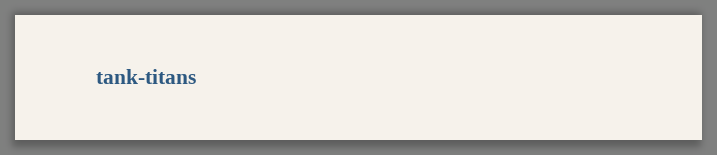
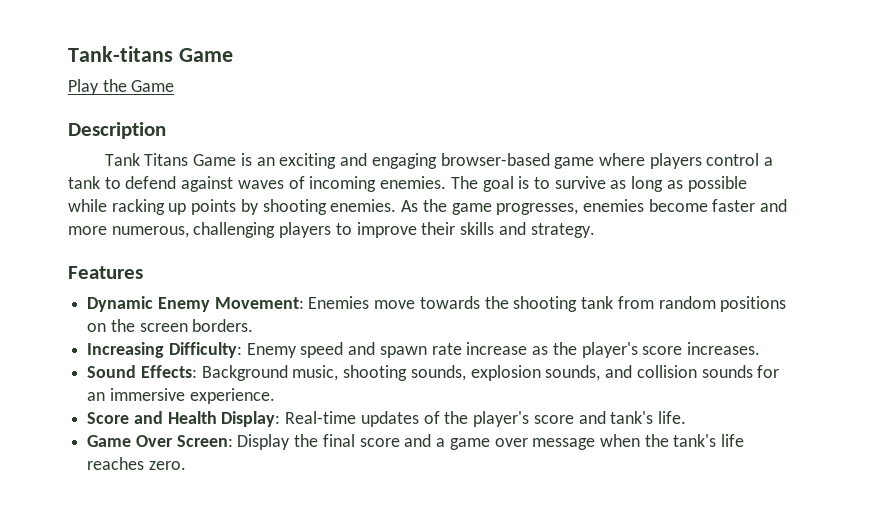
- tank-titans
+ Tank-titans Game
+ Play the Game
+ Description
+ Tank Titans Game is an exciting and engaging browser-based game where players control a tank to defend against waves of incoming enemies. The goal is to survive as long as possible while racking up points by shooting enemies. As the game progresses, enemies become faster and more numerous, challenging players to improve their skills and strategy.
+ Features
+ Dynamic Enemy Movement: Enemies move towards the shooting tank from random positions on the screen borders.
+ Increasing Difficulty: Enemy speed and spawn rate increase as the player's score increases.
+ Sound Effects: Background music, shooting sounds, explosion sounds, and collision sounds for an immersive experience.
+ Score and Health Display: Real-time updates of the player's score and tank's life.
+ Game Over Screen: Display the final score and a game over message when the tank's life reaches zero.

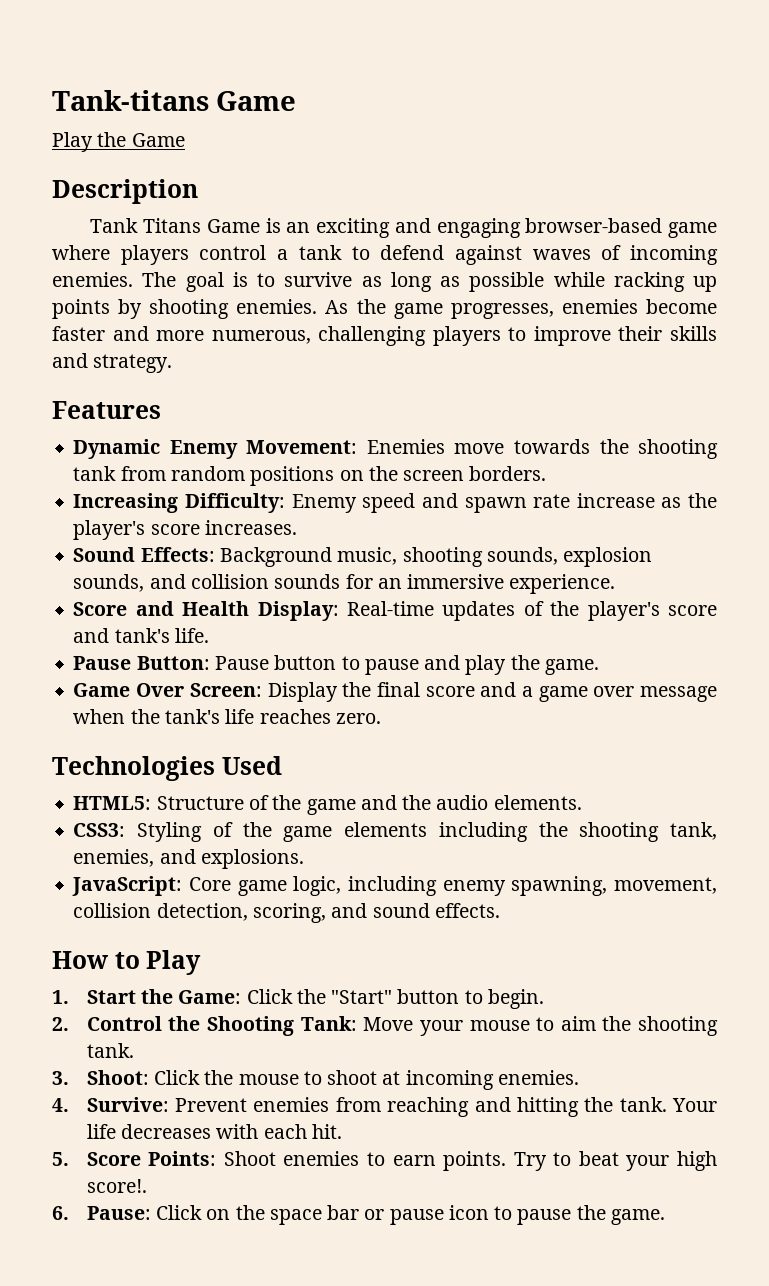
+ Pause Button: Pause button to pause and play the game.
+ Technologies Used
+ HTML5: Structure of the game and the audio elements.
+ CSS3: Styling of the game elements including the shooting tank, enemies, and explosions.
+ JavaScript: Core game logic, including enemy spawning, movement, collision detection, scoring, and sound effects.
+ How to Play
+ 1. Start the Game: Click the "Start" button to begin.
+ 2. Control the Shooting Tank: Move your mouse to aim the shooting tank.
+ 3. Shoot: Click the mouse to shoot at incoming enemies.
+ 4. Survive: Prevent enemies from reaching and hitting the tank. Your life decreases with each hit.
+ 5. Score Points: Shoot enemies to earn points. Try to beat your high score!.
+ 6. Pause: Click on the space bar or pause icon to pause the game.

